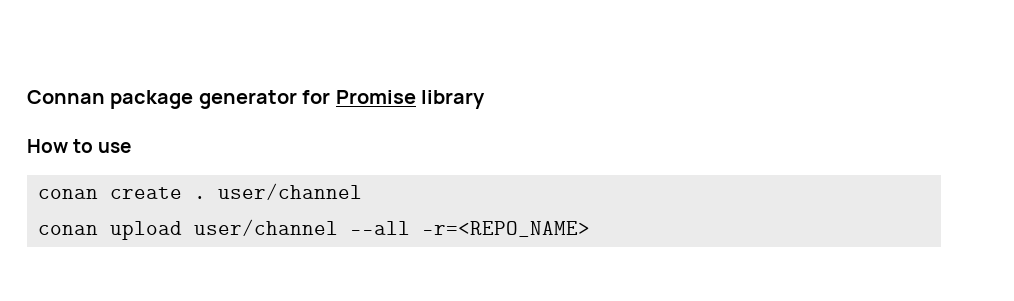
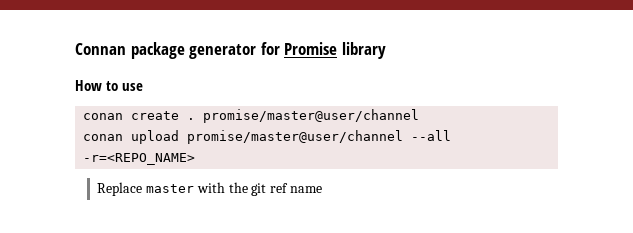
- conan create . user/channel
+ conan create . promise/master@user/channel
- conan upload user/channel --all -r=<REPO_NAME>
+ conan upload promise/master@user/channel --all -r=<REPO_NAME>
+ Replace master with the git ref name

